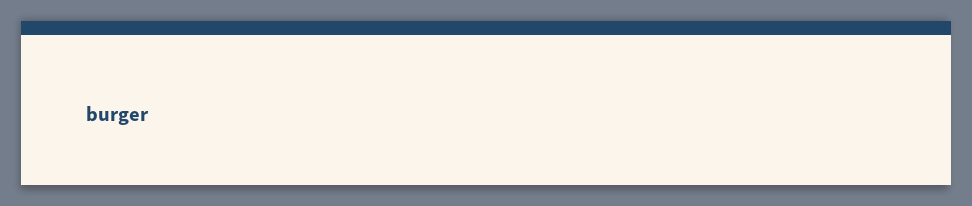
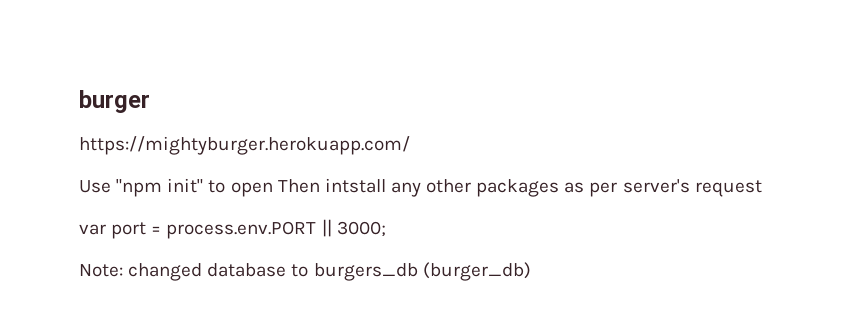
+ https://mightyburger.herokuapp.com/
+ Use "npm init" to open Then intstall any other packages as per server's request
+ var port = process.env.PORT || 3000;
+ Note: changed database to burgers_db (burger_db)

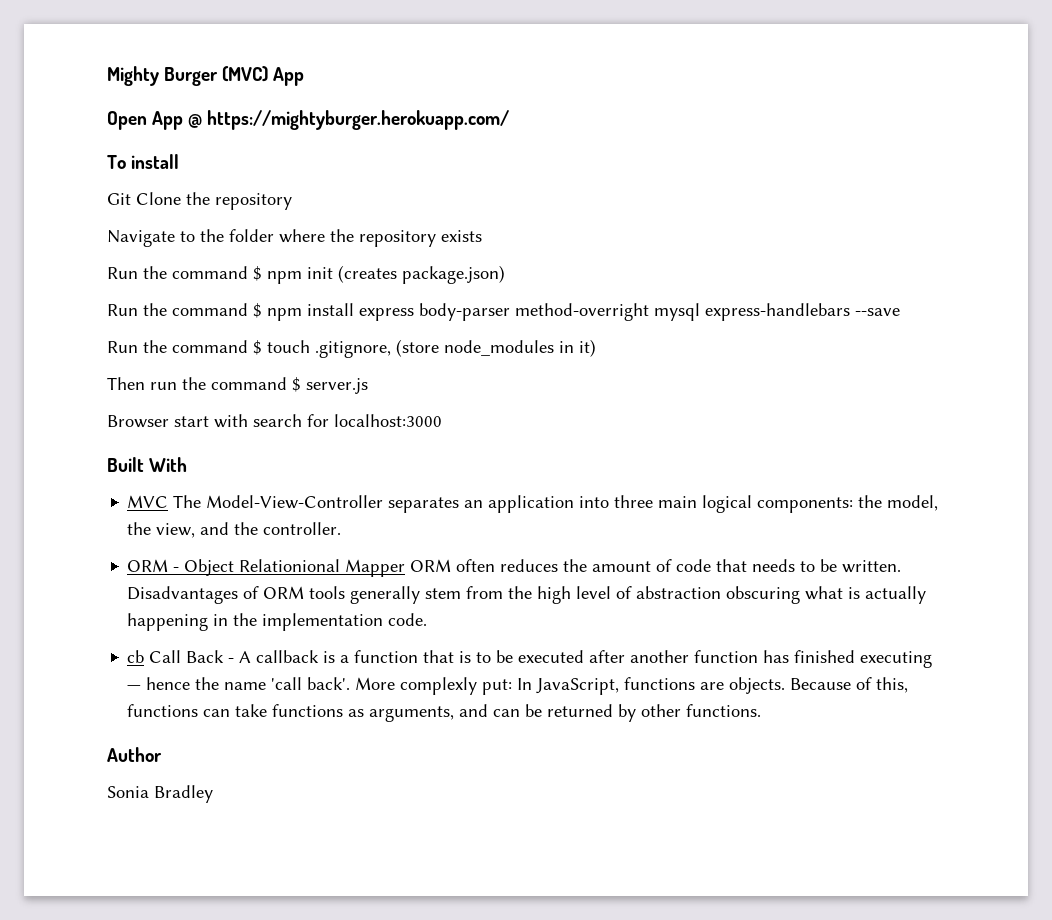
- burger
- https://mightyburger.herokuapp.com/
- Use "npm init" to open Then intstall any other packages as per server's request
- var port = process.env.PORT || 3000;
- Note: changed database to burgers_db (burger_db)
+ Mighty Burger (MVC) App
+ Open App @ https://mightyburger.herokuapp.com/
+ To install
+ Git Clone the repository
+ Navigate to the folder where the repository exists
+ Run the command $ npm init (creates package.json)
+ Run the command $ npm install express body-parser method-overright mysql express-handlebars --save
+ Run the command $ touch .gitignore, (store node_modules in it)
+ Then run the command $ server.js
+ Browser start with search for localhost:3000
+ Built With
+ MVC The Model-View-Controller separates an application into three main logical components: the model, the view, and the controller.
+ ORM - Object Relationional Mapper ORM often reduces the amount of code that needs to be written. Disadvantages of ORM tools generally stem from the high level of abstraction obscuring what is actually happening in the implementation code.
+ cb Call Back - A callback is a function that is to be executed after another function has finished executing — hence the name 'call back'. More complexly put: In JavaScript, functions are objects. Because of this, functions can take functions as arguments, and can be returned by other functions.
+ Author
+ Sonia Bradley

